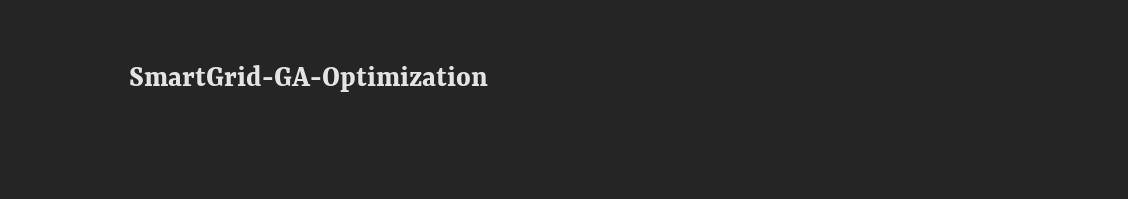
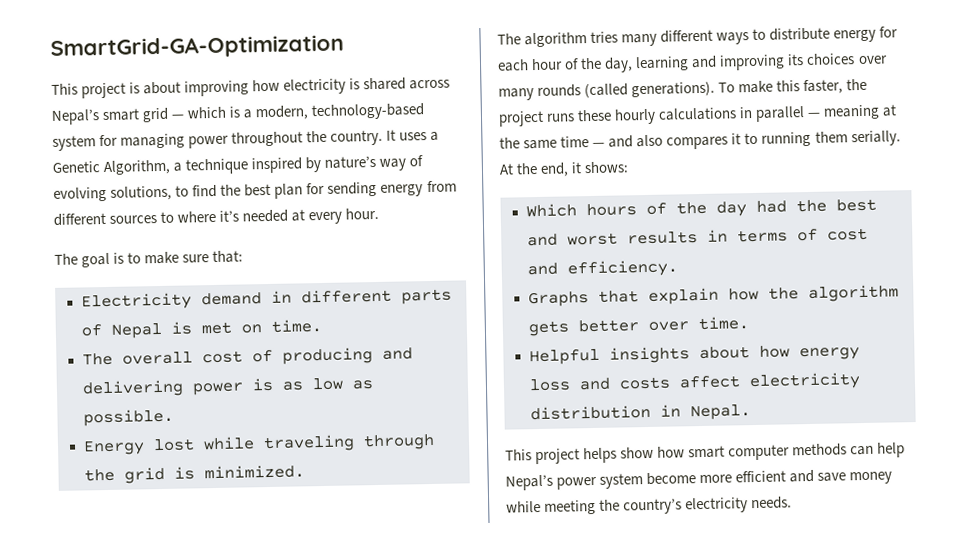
+ This project is about improving how electricity is shared across Nepal’s smart grid — which is a modern, technology-based system for managing power throughout the country. It uses a Genetic Algorithm, a technique inspired by nature’s way of evolving solutions, to find the best plan for sending energy from different sources to where it’s needed at every hour.
+ The goal is to make sure that:
+ Electricity demand in different parts of Nepal is met on time.
+ The overall cost of producing and delivering power is as low as possible.
+ Energy lost while traveling through the grid is minimized.
+ The algorithm tries many different ways to distribute energy for each hour of the day, learning and improving its choices over many rounds (called generations). To make this faster, the project runs these hourly calculations in parallel — meaning at the same time — and also compares it to running them serially. At the end, it shows:
+ Which hours of the day had the best and worst results in terms of cost and efficiency.
+ Graphs that explain how the algorithm gets better over time.
+ Helpful insights about how energy loss and costs affect electricity distribution in Nepal.
+ This project helps show how smart computer methods can help Nepal’s power system become more efficient and save money while meeting the country’s electricity needs.

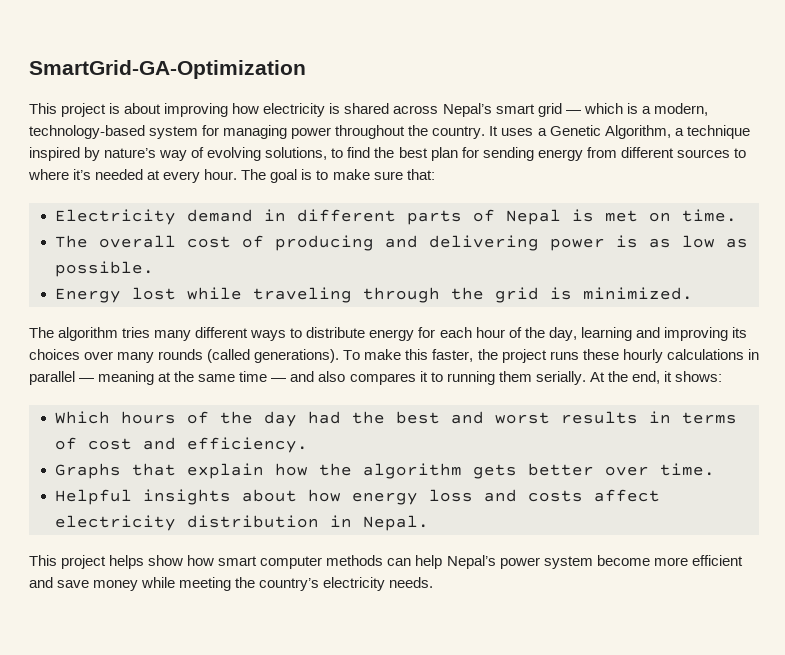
- It uses a Genetic Algorithm, a technique inspired by nature’s way of evolving solutions, to find the best plan for sending energy from different sources to where it’s needed at every hour.
- The goal is to make sure that:
+ It uses a Genetic Algorithm, a technique inspired by nature’s way of evolving solutions, to find the best plan for sending energy from different sources to where it’s needed at every hour. The goal is to make sure that:

